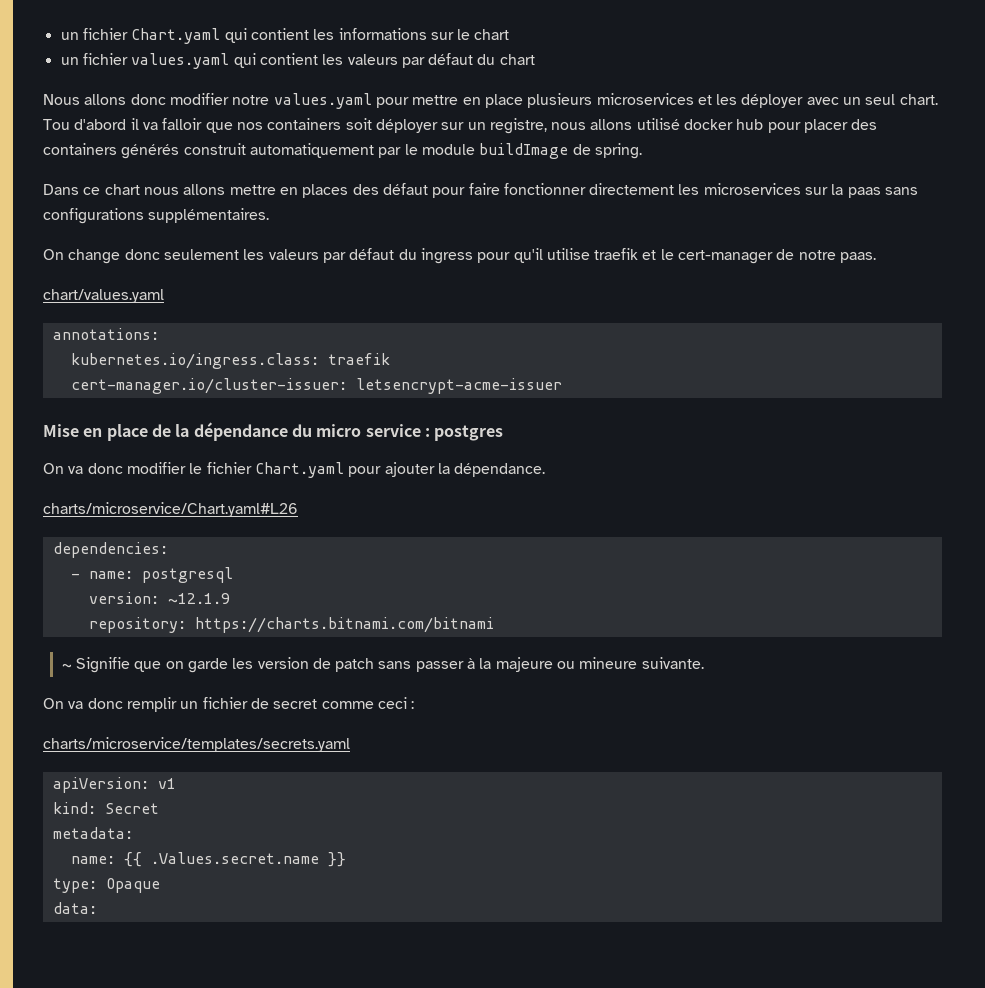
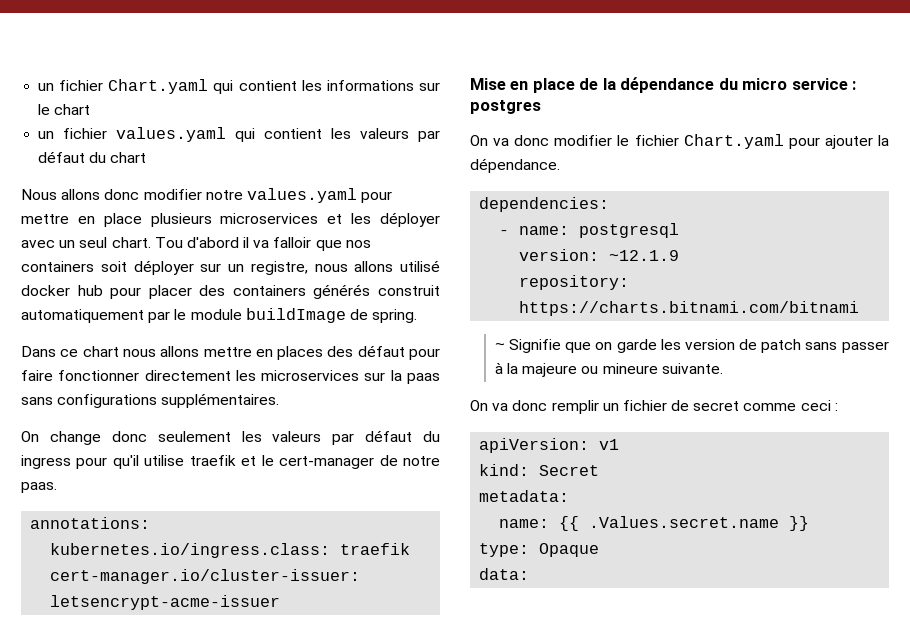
- chart/values.yaml
- charts/microservice/Chart.yaml#L26
- charts/microservice/templates/secrets.yaml

